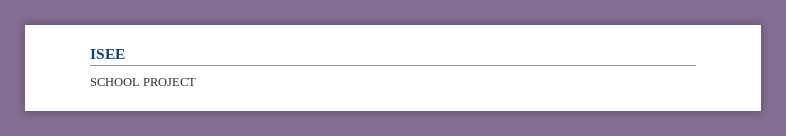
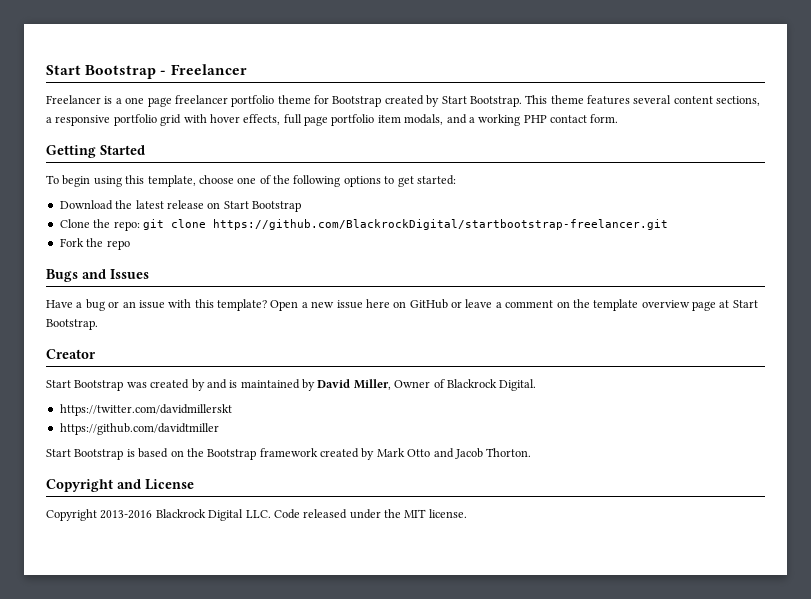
- ISEE
- SCHOOL PROJECT
+ Start Bootstrap - Freelancer
+ Freelancer is a one page freelancer portfolio theme for Bootstrap created by Start Bootstrap. This theme features several content sections, a responsive portfolio grid with hover effects, full page portfolio item modals, and a working PHP contact form.
+ Getting Started
+ To begin using this template, choose one of the following options to get started:
+ Download the latest release on Start Bootstrap
+ Clone the repo: git clone https://github.com/BlackrockDigital/startbootstrap-freelancer.git
+ Fork the repo
+ Bugs and Issues
+ Have a bug or an issue with this template? Open a new issue here on GitHub or leave a comment on the template overview page at Start Bootstrap.
+ Creator
+ Start Bootstrap was created by and is maintained by David Miller, Owner of Blackrock Digital.
+ https://twitter.com/davidmillerskt
+ https://github.com/davidtmiller
+ Start Bootstrap is based on the Bootstrap framework created by Mark Otto and Jacob Thorton.
+ Copyright and License
+ Copyright 2013-2016 Blackrock Digital LLC. Code released under the MIT license.

